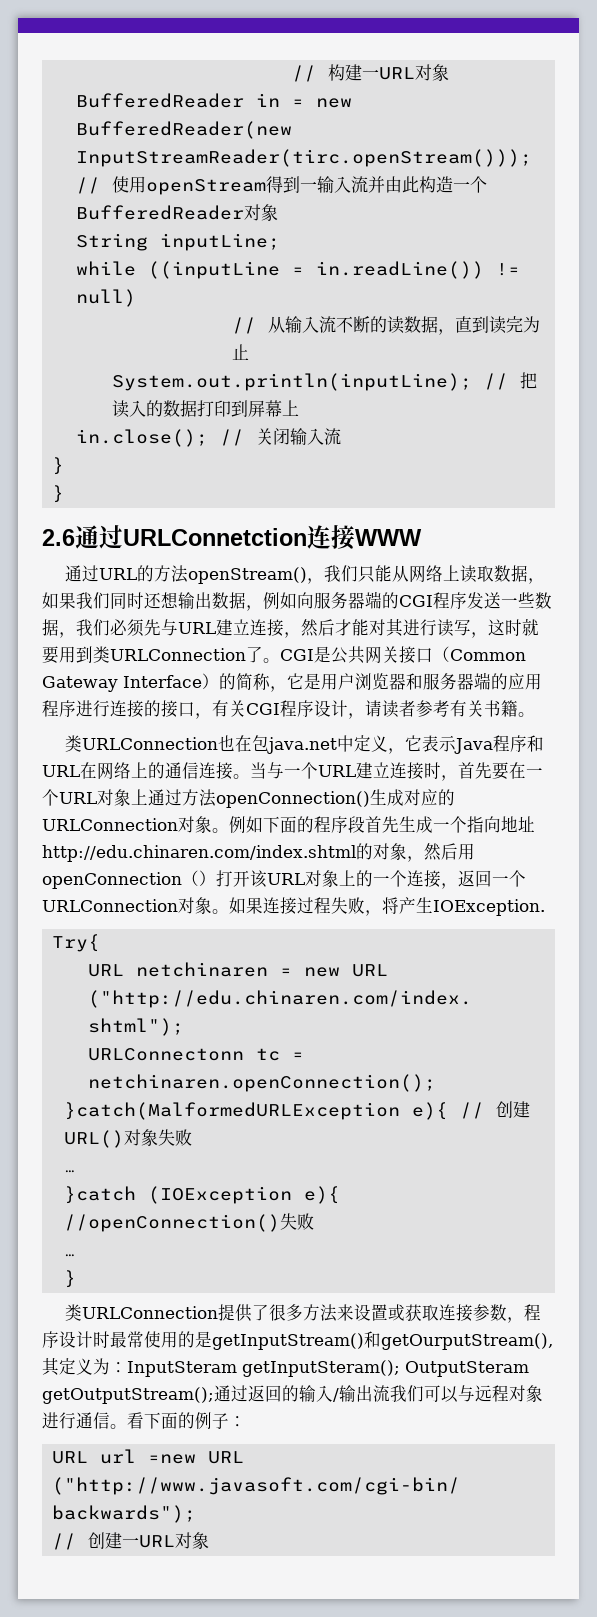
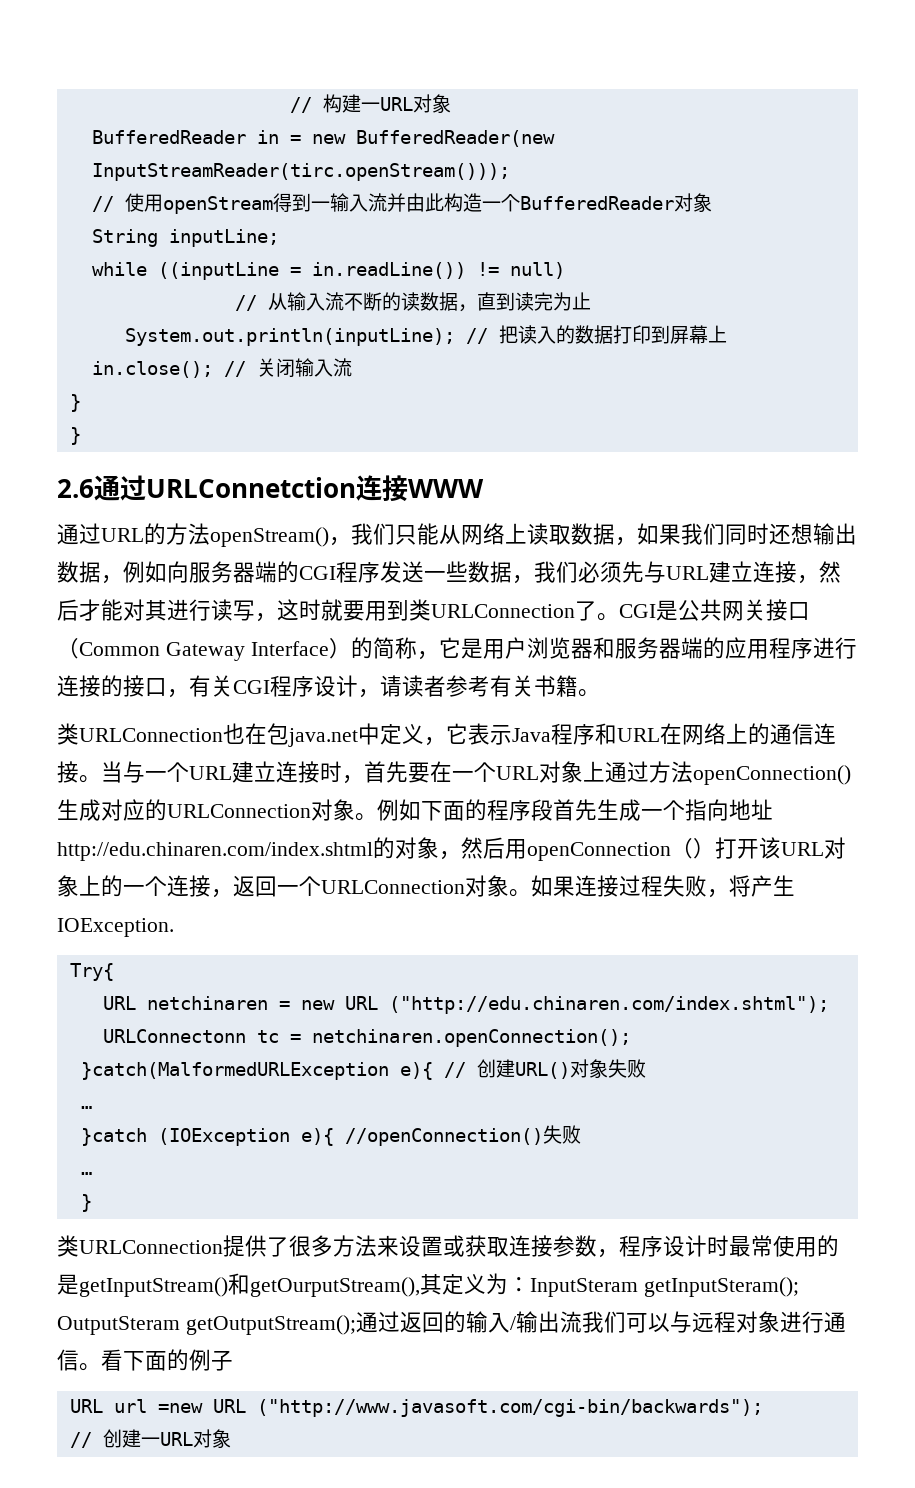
- 看下面的例子：
+ 看下面的例子

